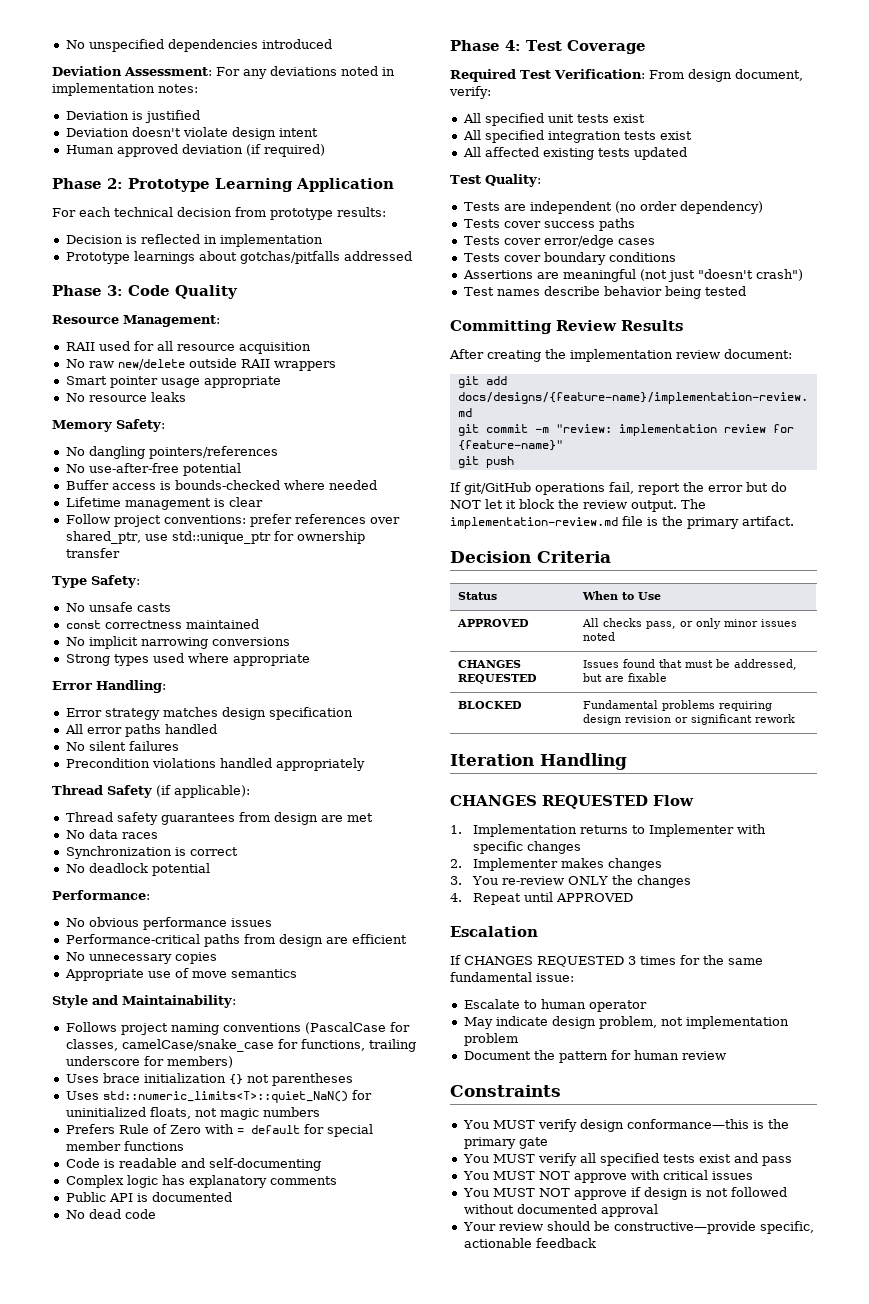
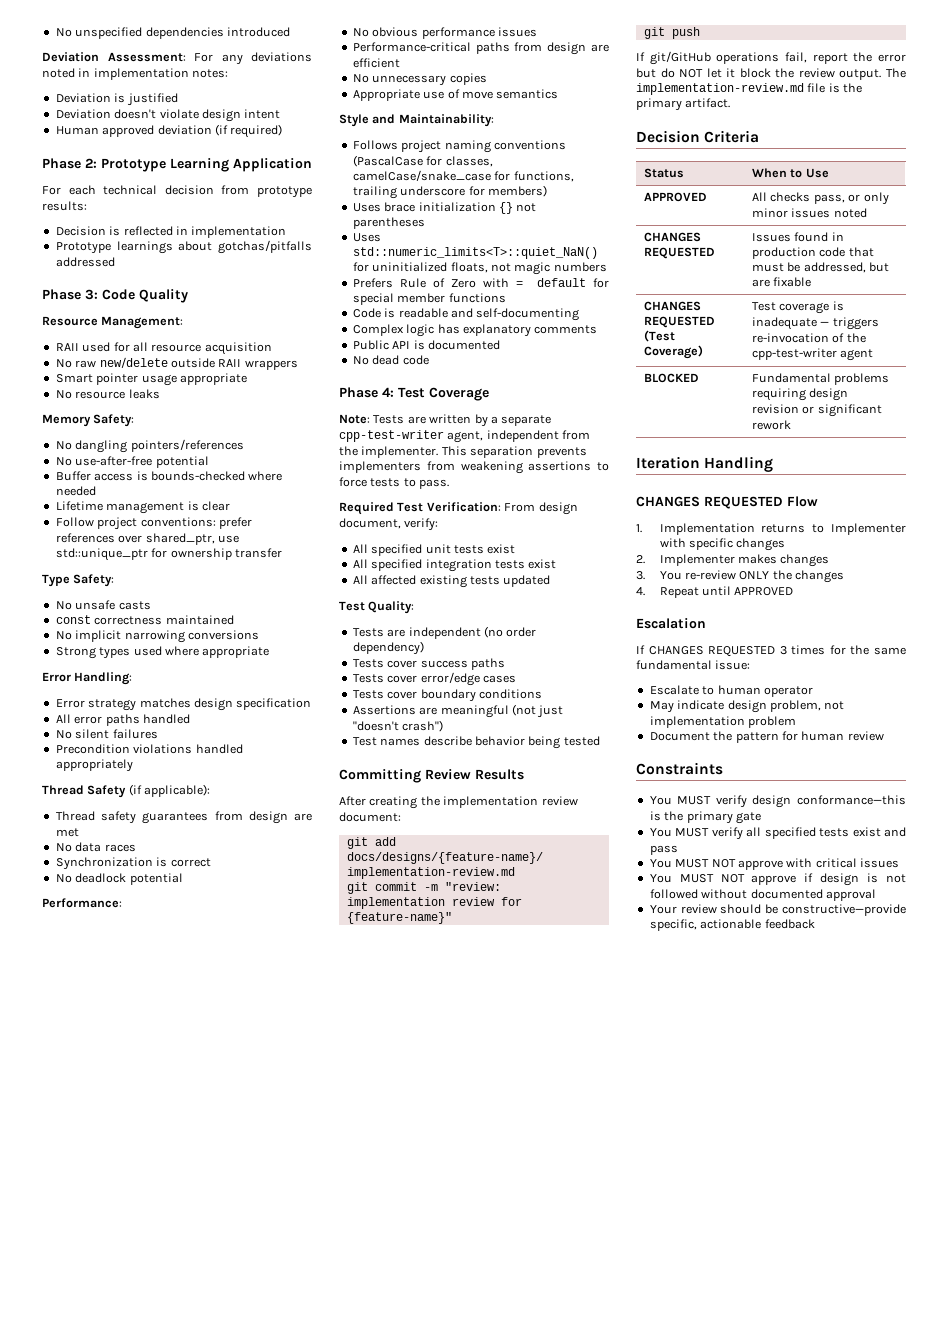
+ Note: Tests are written by a separate cpp-test-writer agent, independent from the implementer. This separation prevents implementers from weakening assertions to force tests to pass.
- CHANGES REQUESTED | Issues found that must be addressed, but are fixable
+ CHANGES REQUESTED | Issues found in production code that must be addressed, but are fixable
+ CHANGES REQUESTED (Test Coverage) | Test coverage is inadequate — triggers re-invocation of the cpp-test-writer agent

